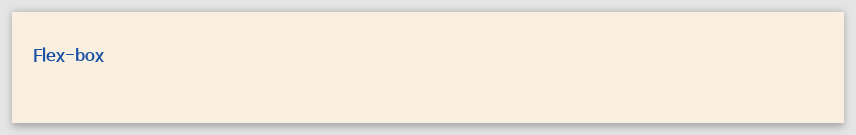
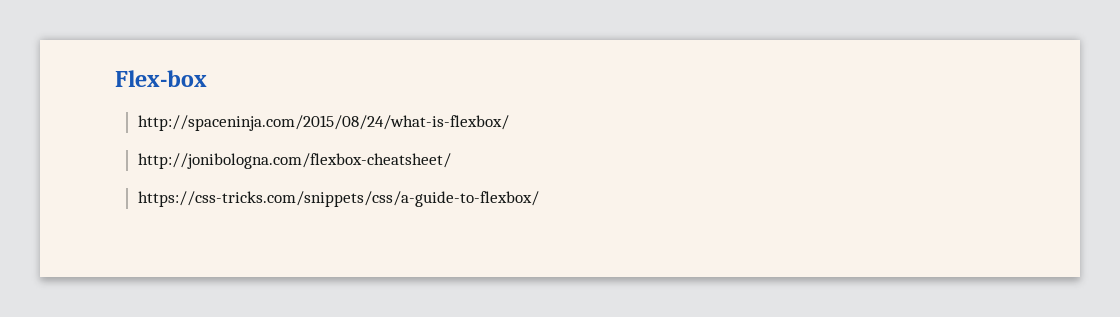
+ http://spaceninja.com/2015/08/24/what-is-flexbox/
+ http://jonibologna.com/flexbox-cheatsheet/
+ https://css-tricks.com/snippets/css/a-guide-to-flexbox/

